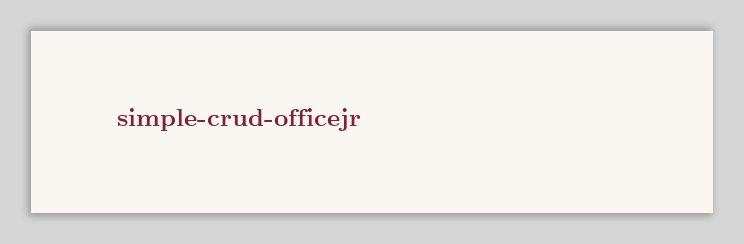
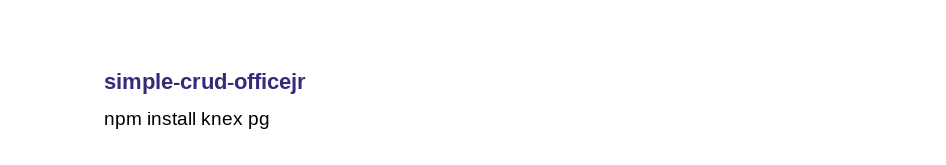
+ npm install knex pg

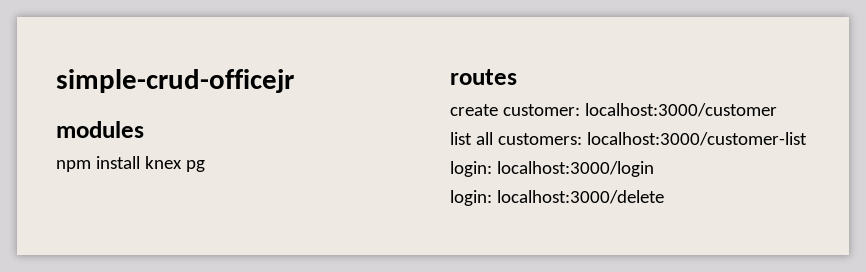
+ modules
+ routes
+ create customer: localhost:3000/customer
+ list all customers: localhost:3000/customer-list
+ login: localhost:3000/login
+ login: localhost:3000/delete

